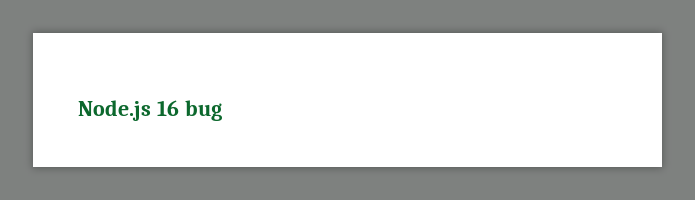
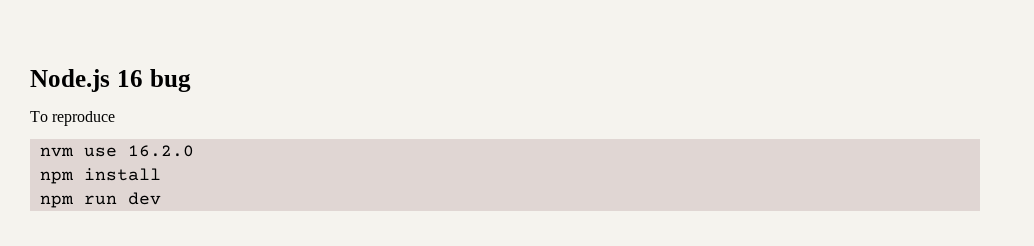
+ To reproduce
+ nvm use 16.2.0
+ npm install
+ npm run dev

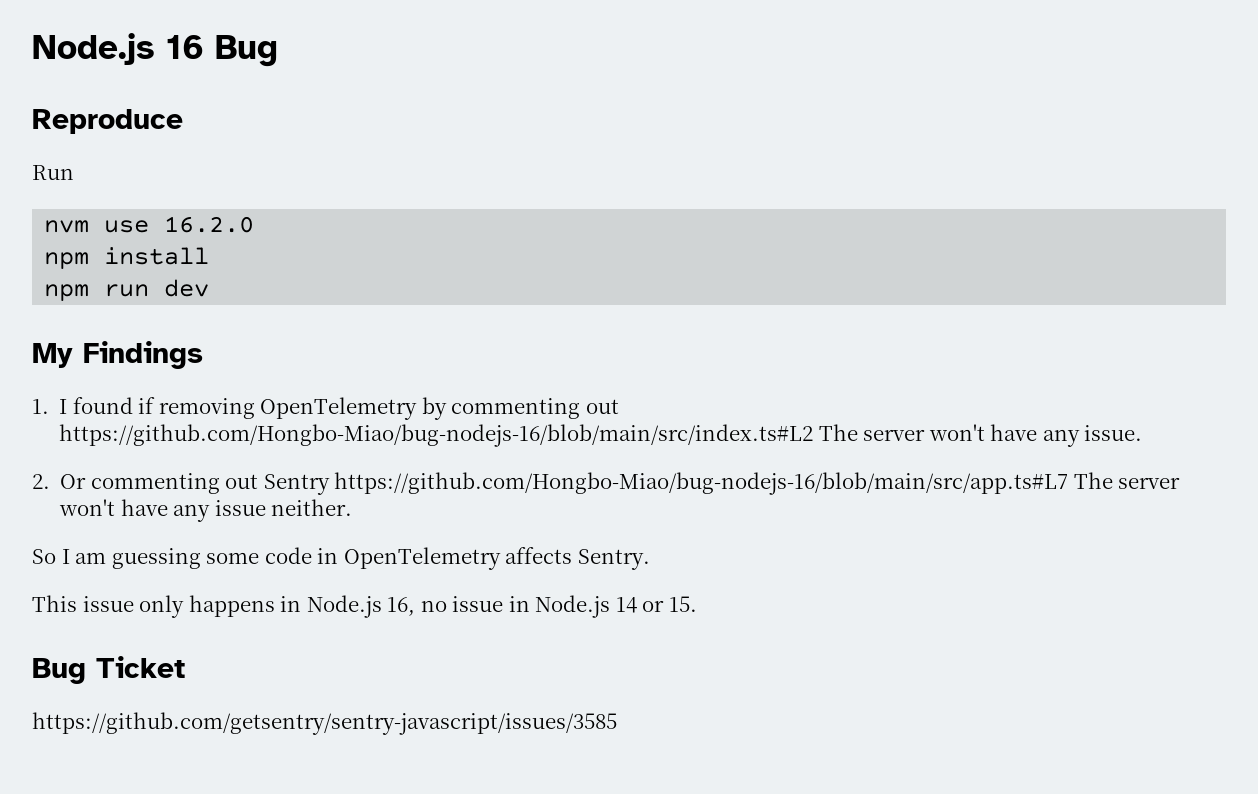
- Node.js 16 bug
- To reproduce
+ Node.js 16 Bug
+ Reproduce
+ Run
+ My Findings
+ 1. I found if removing OpenTelemetry by commenting out https://github.com/Hongbo-Miao/bug-nodejs-16/blob/main/src/index.ts#L2 The server won't have any issue.
+ 2. Or commenting out Sentry https://github.com/Hongbo-Miao/bug-nodejs-16/blob/main/src/app.ts#L7 The server won't have any issue neither.
+ So I am guessing some code in OpenTelemetry affects Sentry.
+ This issue only happens in Node.js 16, no issue in Node.js 14 or 15.
+ Bug Ticket
+ https://github.com/getsentry/sentry-javascript/issues/3585

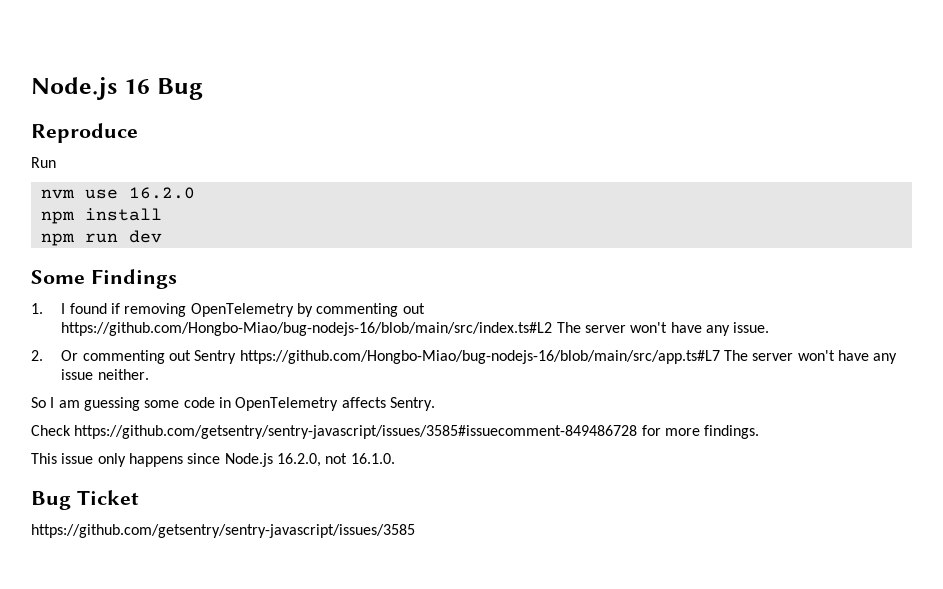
- My Findings
+ Some Findings
+ Check https://github.com/getsentry/sentry-javascript/issues/3585#issuecomment-849486728 for more findings.
- This issue only happens in Node.js 16, no issue in Node.js 14 or 15.
+ This issue only happens since Node.js 16.2.0, not 16.1.0.

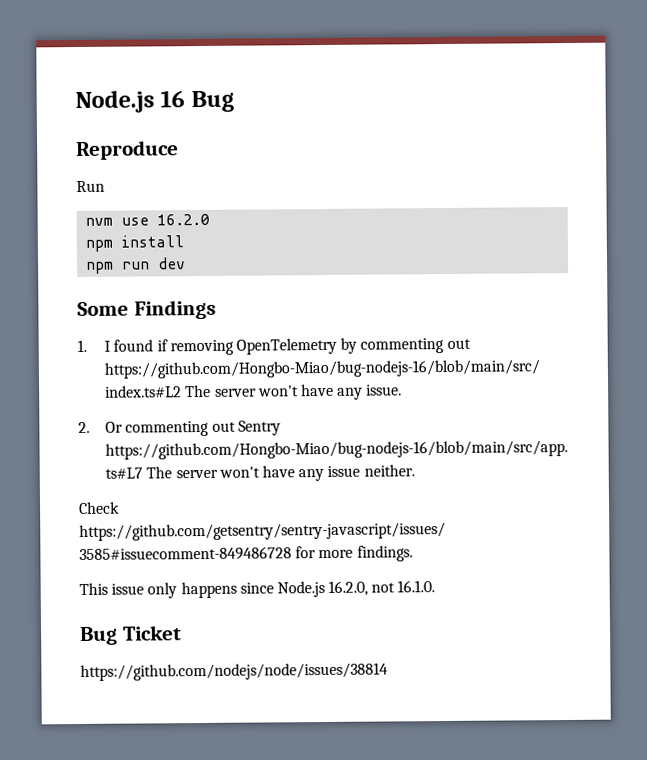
- So I am guessing some code in OpenTelemetry affects Sentry.
- https://github.com/getsentry/sentry-javascript/issues/3585
+ https://github.com/nodejs/node/issues/38814

